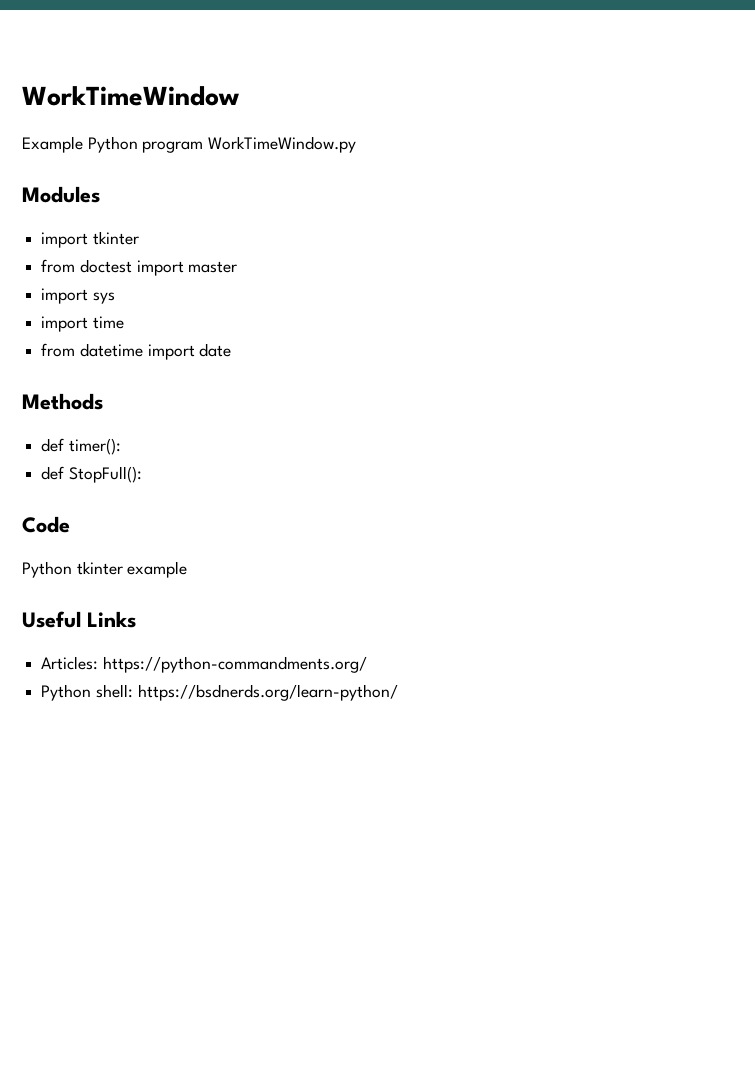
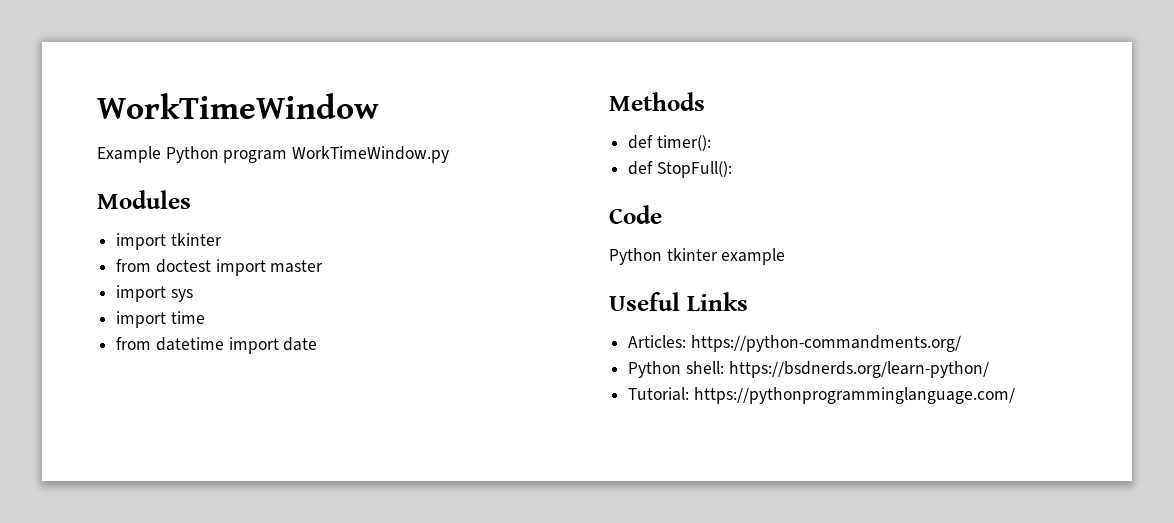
+ Tutorial: https://pythonprogramminglanguage.com/

